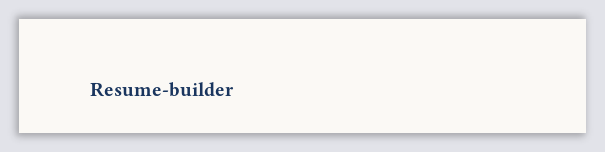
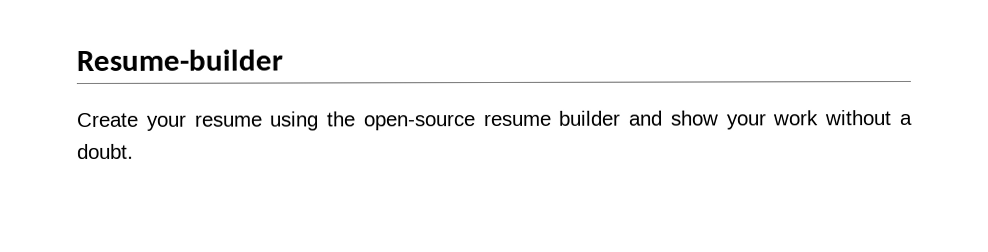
+ Create your resume using the open-source resume builder and show your work without a doubt.

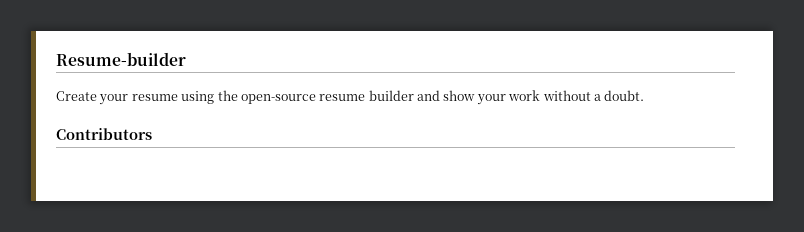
+ Contributors

